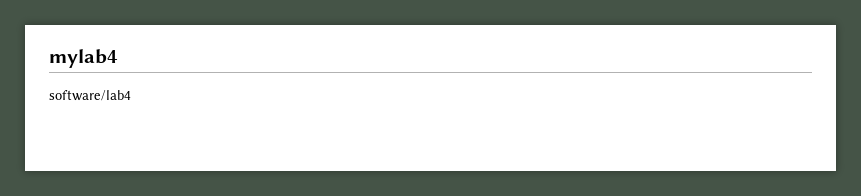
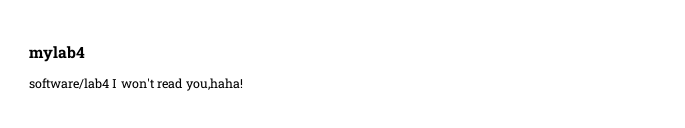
- software/lab4
+ software/lab4 I won't read you,haha!

